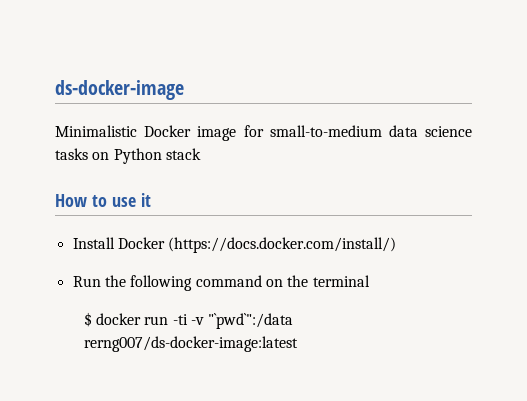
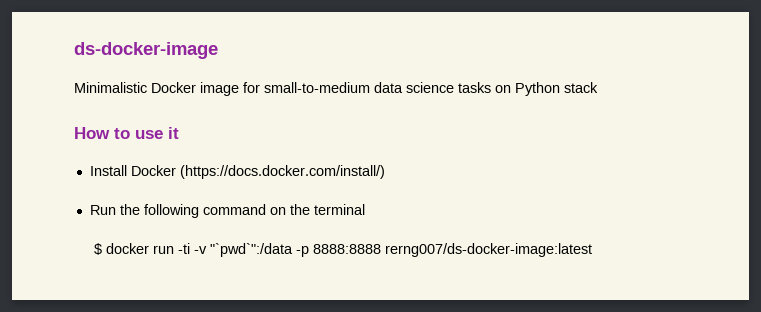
- $ docker run -ti -v "`pwd`":/data rerng007/ds-docker-image:latest
+ $ docker run -ti -v "`pwd`":/data -p 8888:8888 rerng007/ds-docker-image:latest

